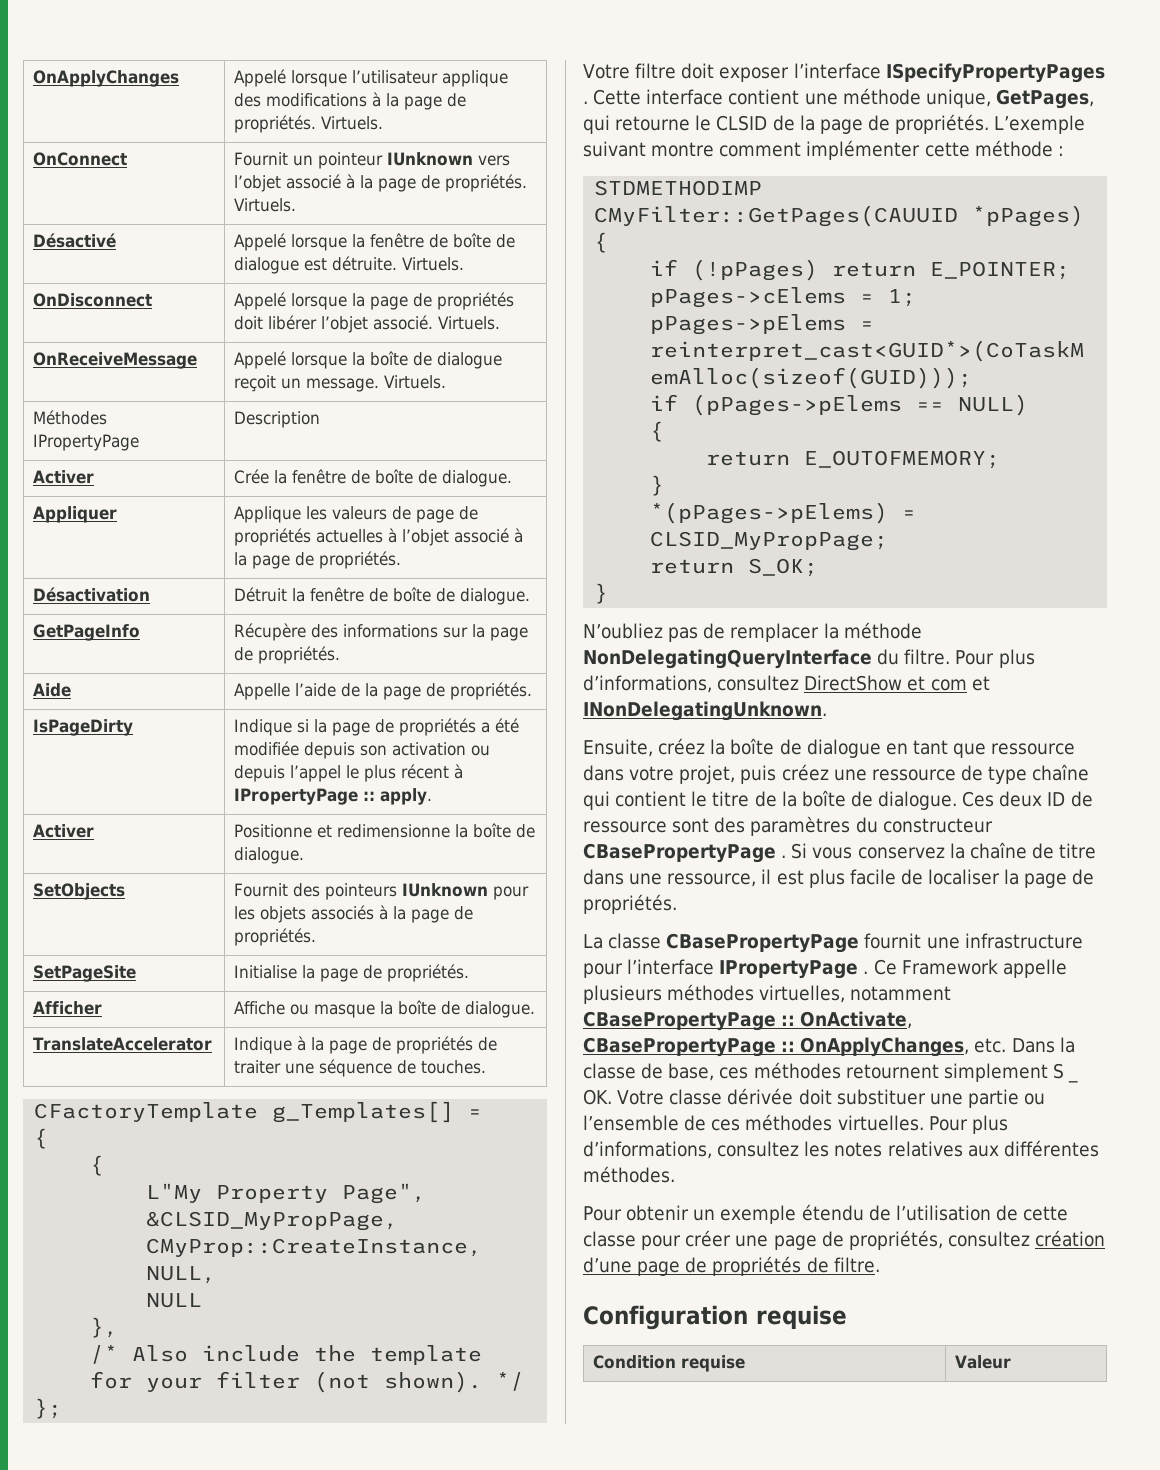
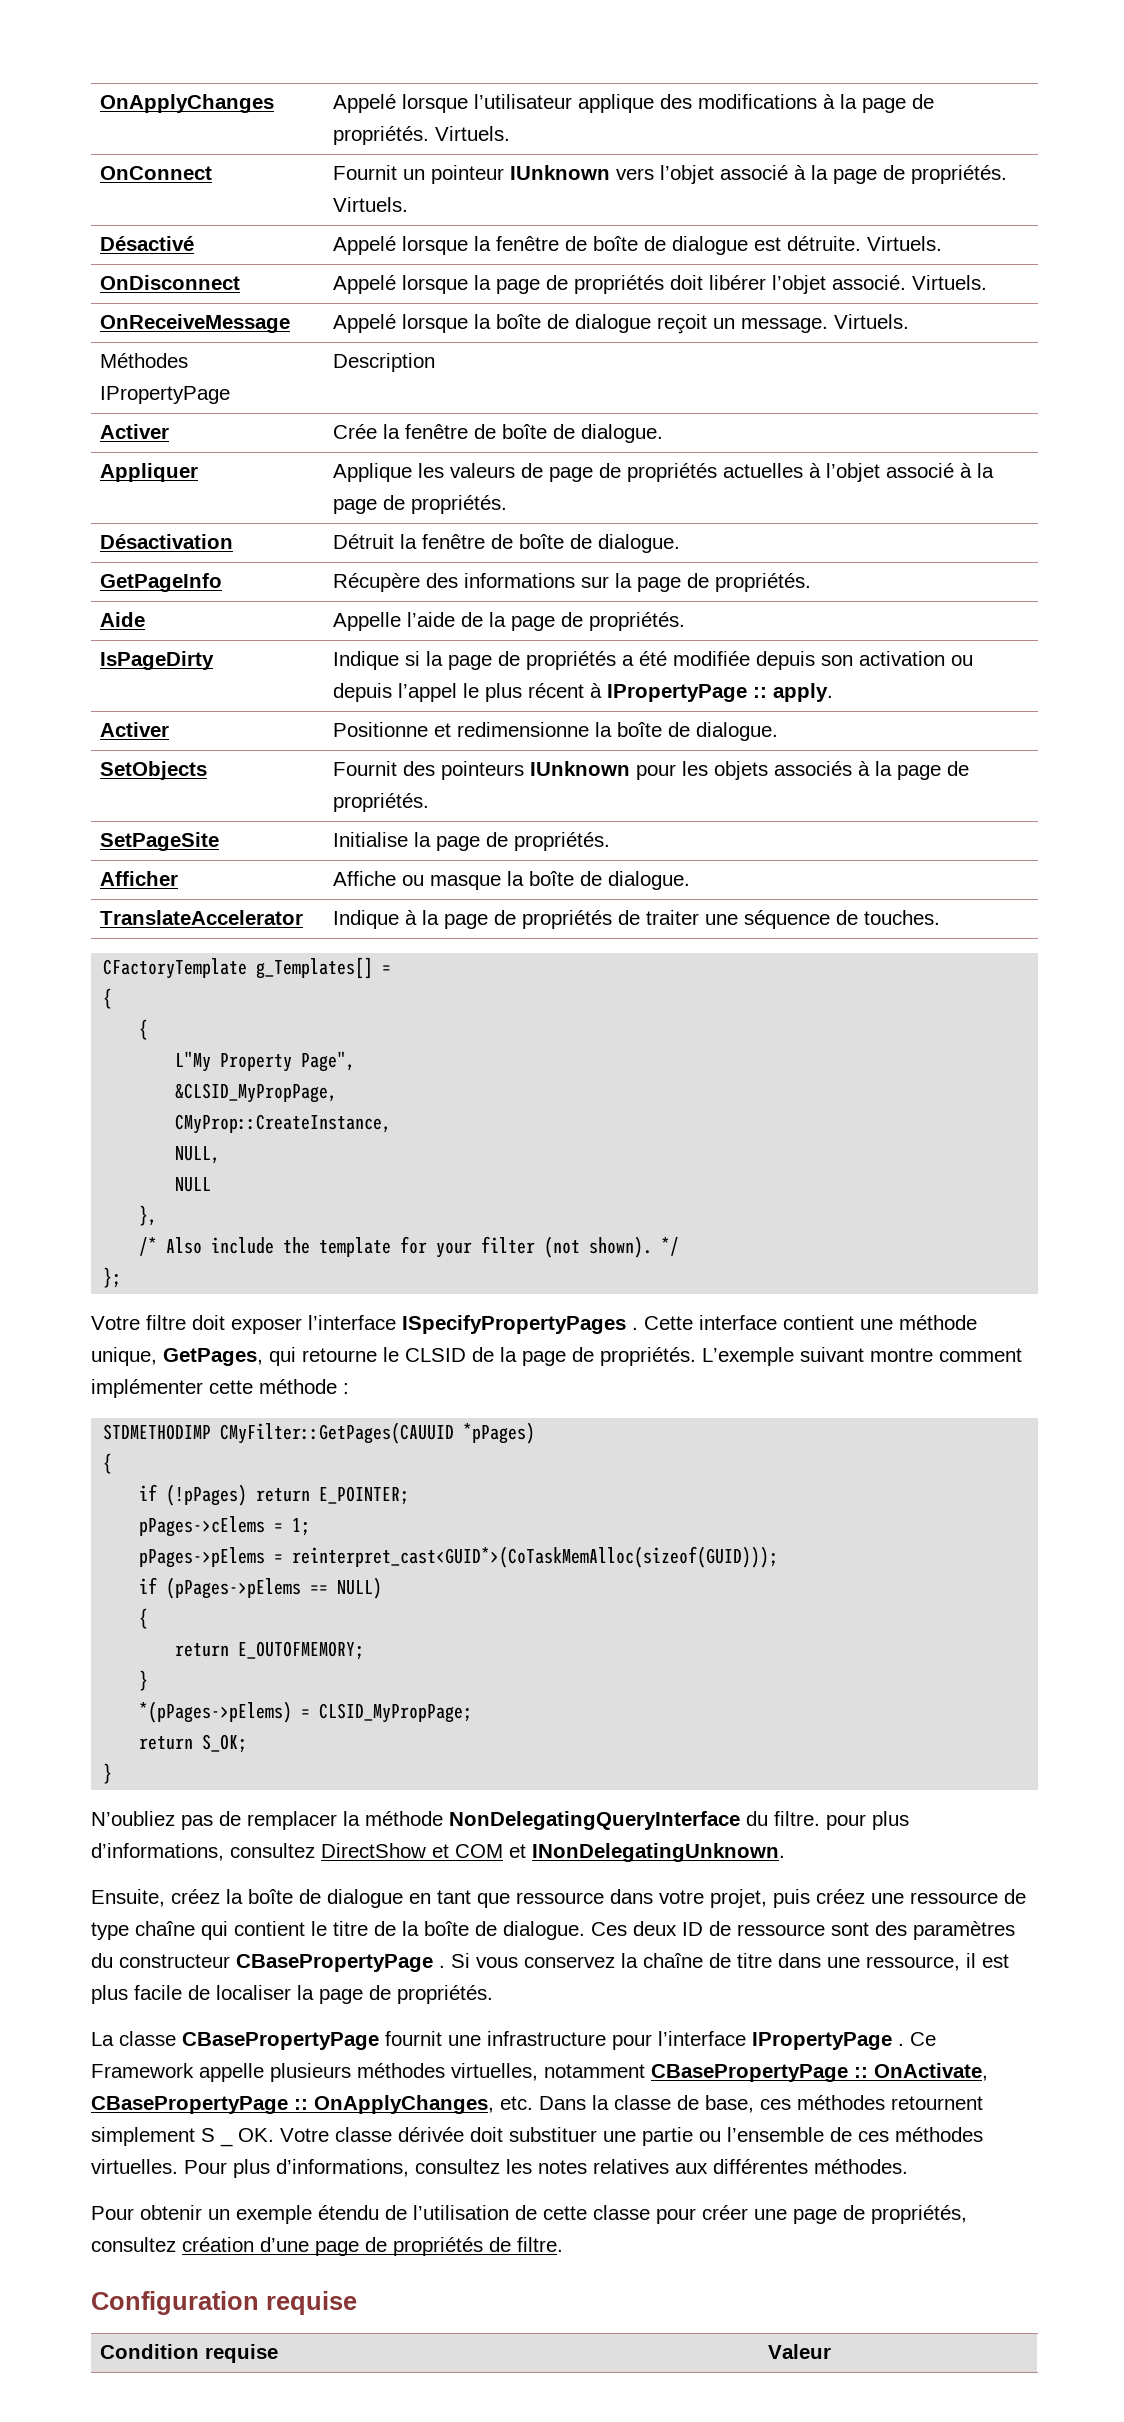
- N’oubliez pas de remplacer la méthode NonDelegatingQueryInterface du filtre. Pour plus d’informations, consultez DirectShow et com et INonDelegatingUnknown.
+ N’oubliez pas de remplacer la méthode NonDelegatingQueryInterface du filtre. pour plus d’informations, consultez DirectShow et COM et INonDelegatingUnknown.

